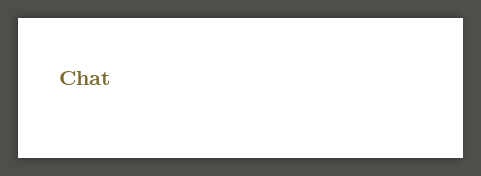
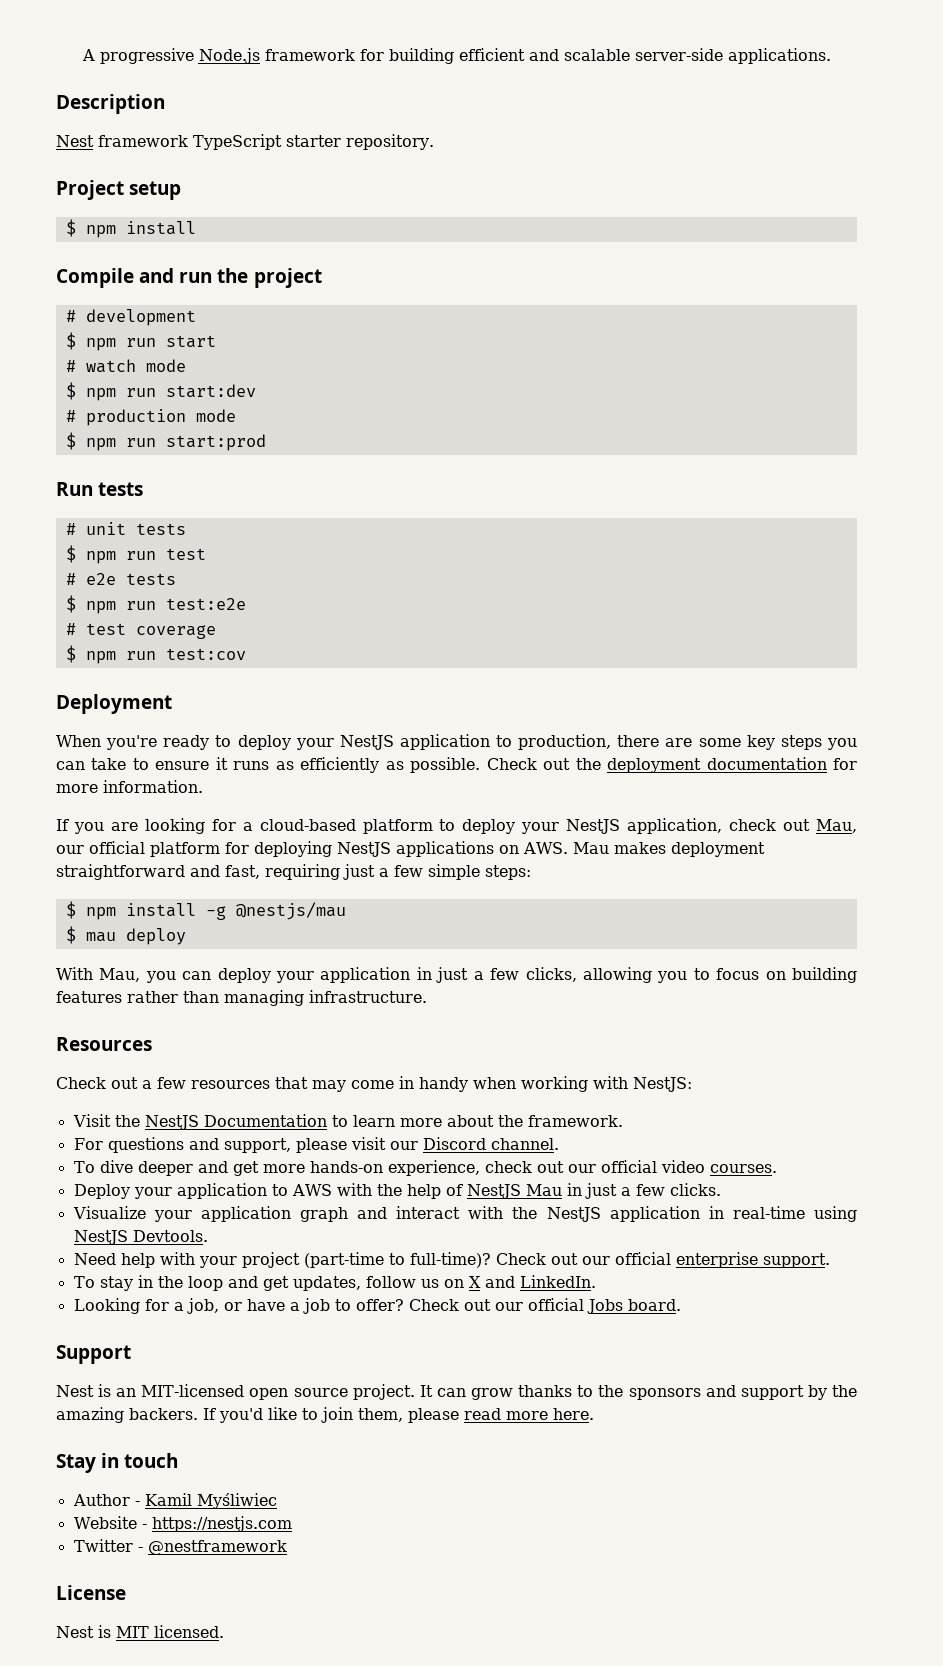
- Chat
+ A progressive Node.js framework for building efficient and scalable server-side applications.
+ Description
+ Nest framework TypeScript starter repository.
+ Project setup
+ $ npm install
+ Compile and run the project
+ # development
+ $ npm run start
+ # watch mode
+ $ npm run start:dev
+ # production mode
+ $ npm run start:prod
+ Run tests
+ # unit tests
+ $ npm run test
+ # e2e tests
+ $ npm run test:e2e
+ # test coverage
+ $ npm run test:cov
+ Deployment
+ When you're ready to deploy your NestJS application to production, there are some key steps you can take to ensure it runs as efficiently as possible. Check out the deployment documentation for more information.
+ If you are looking for a cloud-based platform to deploy your NestJS application, check out Mau, our official platform for deploying NestJS applications on AWS. Mau makes deployment straightforward and fast, requiring just a few simple steps:
+ $ npm install -g @nestjs/mau
+ $ mau deploy
+ With Mau, you can deploy your application in just a few clicks, allowing you to focus on building features rather than managing infrastructure.
+ Resources
+ Check out a few resources that may come in handy when working with NestJS:
+ Visit the NestJS Documentation to learn more about the framework.
+ For questions and support, please visit our Discord channel.
+ To dive deeper and get more hands-on experience, check out our official video courses.
+ Deploy your application to AWS with the help of NestJS Mau in just a few clicks.
+ Visualize your application graph and interact with the NestJS application in real-time using NestJS Devtools.
+ Need help with your project (part-time to full-time)? Check out our official enterprise support.
+ To stay in the loop and get updates, follow us on X and LinkedIn.
+ Looking for a job, or have a job to offer? Check out our official Jobs board.
+ Support
+ Nest is an MIT-licensed open source project. It can grow thanks to the sponsors and support by the amazing backers. If you'd like to join them, please read more here.
+ Stay in touch
+ Author - Kamil Myśliwiec
+ Website - https://nestjs.com
+ Twitter - @nestframework
+ License
+ Nest is MIT licensed.

